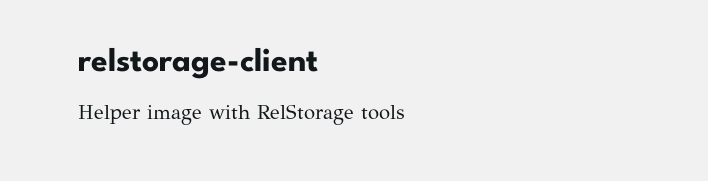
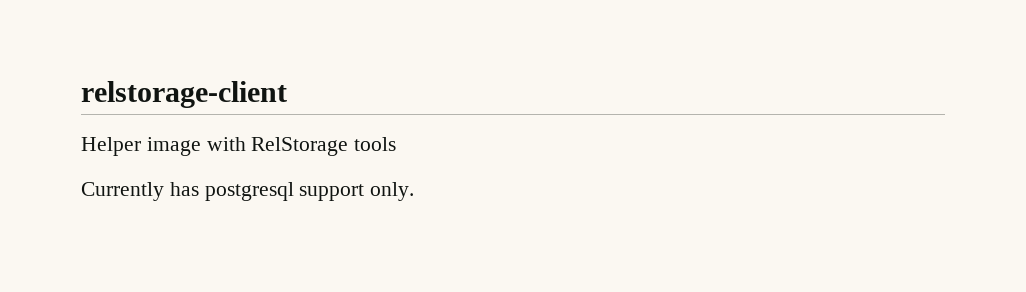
+ Currently has postgresql support only.

